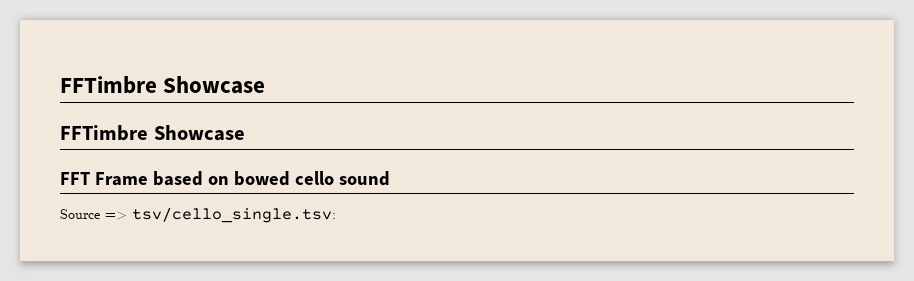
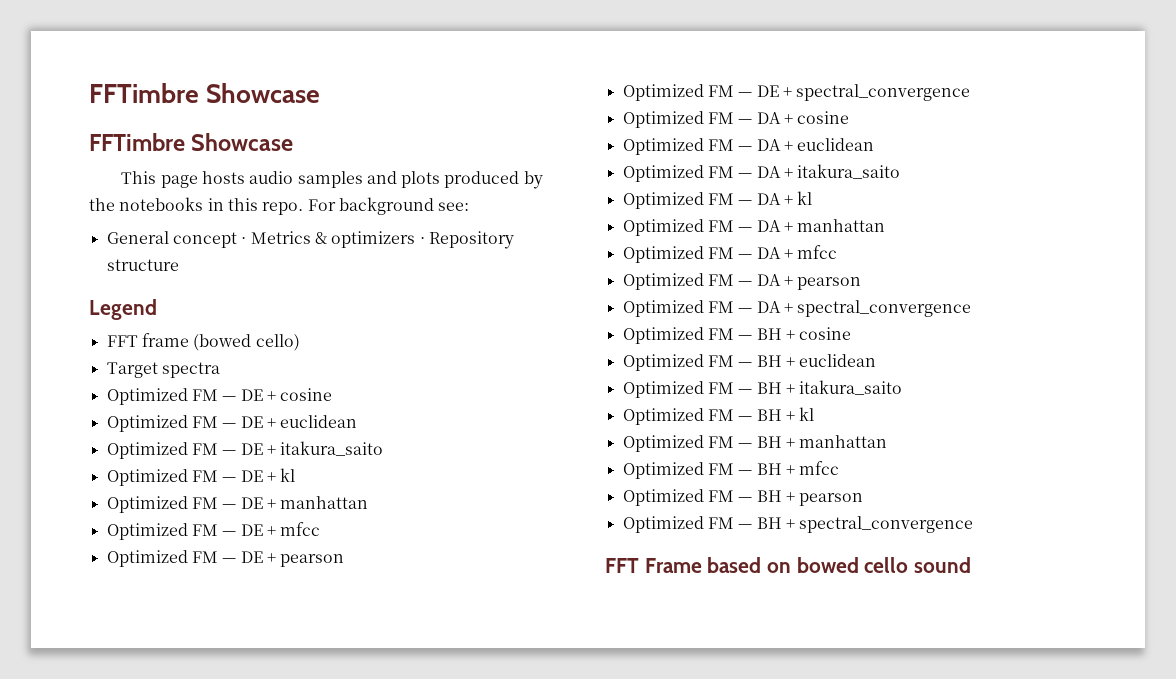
+ This page hosts audio samples and plots produced by the notebooks in this repo. For background see:
+ General concept · Metrics & optimizers · Repository structure
+ Legend
+ FFT frame (bowed cello)
+ Target spectra
+ Optimized FM — DE + cosine
+ Optimized FM — DE + euclidean
+ Optimized FM — DE + itakura_saito
+ Optimized FM — DE + kl
+ Optimized FM — DE + manhattan
+ Optimized FM — DE + mfcc
+ Optimized FM — DE + pearson
+ Optimized FM — DE + spectral_convergence
+ Optimized FM — DA + cosine
+ Optimized FM — DA + euclidean
+ Optimized FM — DA + itakura_saito
+ Optimized FM — DA + kl
+ Optimized FM — DA + manhattan
+ Optimized FM — DA + mfcc
+ Optimized FM — DA + pearson
+ Optimized FM — DA + spectral_convergence
+ Optimized FM — BH + cosine
+ Optimized FM — BH + euclidean
+ Optimized FM — BH + itakura_saito
+ Optimized FM — BH + kl
+ Optimized FM — BH + manhattan
+ Optimized FM — BH + mfcc
+ Optimized FM — BH + pearson
+ Optimized FM — BH + spectral_convergence
- Source => tsv/cello_single.tsv:

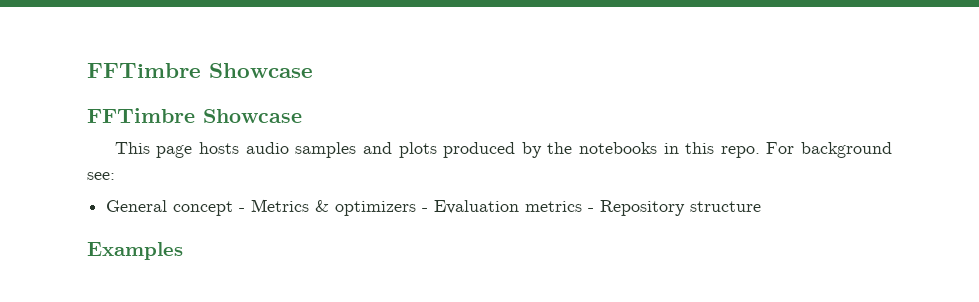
- General concept · Metrics & optimizers · Repository structure
- Legend
- FFT frame (bowed cello)
- Target spectra
- Optimized FM — DE + cosine
- Optimized FM — DE + euclidean
- Optimized FM — DE + itakura_saito
- Optimized FM — DE + kl
- Optimized FM — DE + manhattan
- Optimized FM — DE + mfcc
- Optimized FM — DE + pearson
- Optimized FM — DE + spectral_convergence
- Optimized FM — DA + cosine
- Optimized FM — DA + euclidean
- Optimized FM — DA + itakura_saito
- Optimized FM — DA + kl
- Optimized FM — DA + manhattan
- Optimized FM — DA + mfcc
- Optimized FM — DA + pearson
- Optimized FM — DA + spectral_convergence
- Optimized FM — BH + cosine
- Optimized FM — BH + euclidean
- Optimized FM — BH + itakura_saito
- Optimized FM — BH + kl
- Optimized FM — BH + manhattan
- Optimized FM — BH + mfcc
- Optimized FM — BH + pearson
- Optimized FM — BH + spectral_convergence
- FFT Frame based on bowed cello sound
+ General concept - Metrics & optimizers - Evaluation metrics - Repository structure
+ Examples

